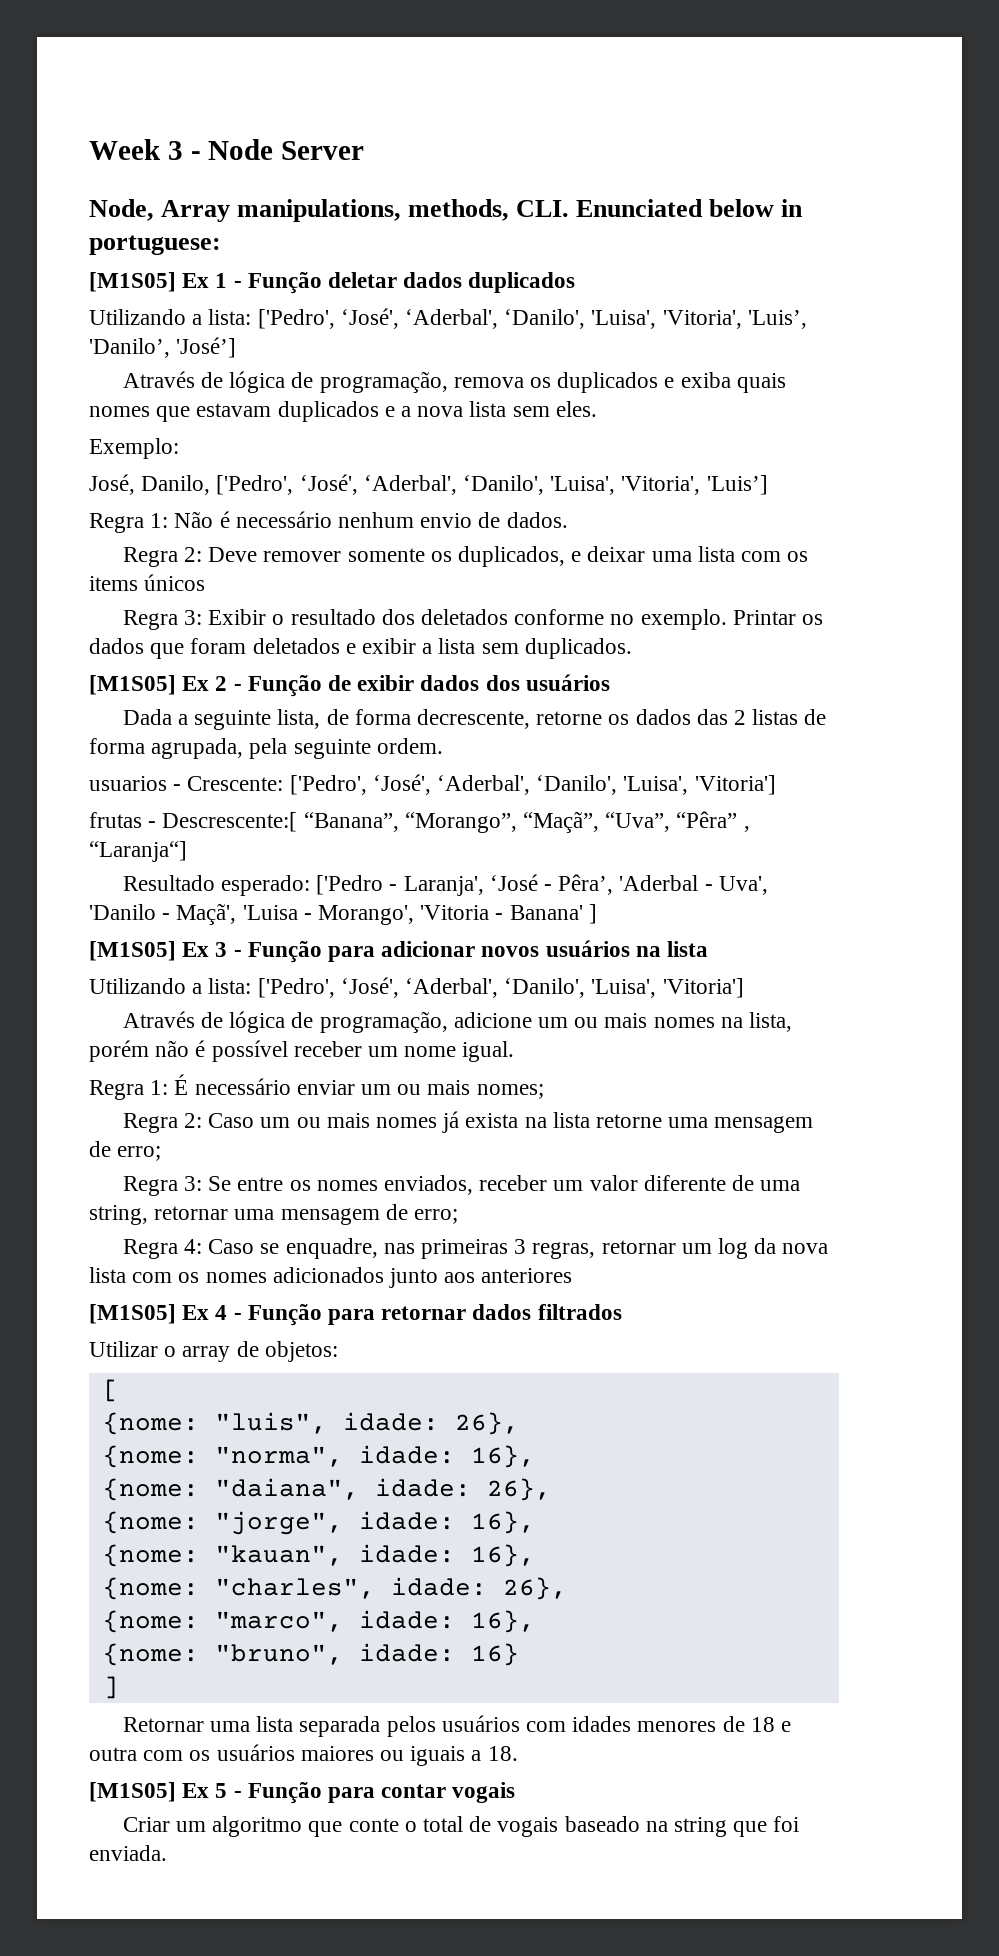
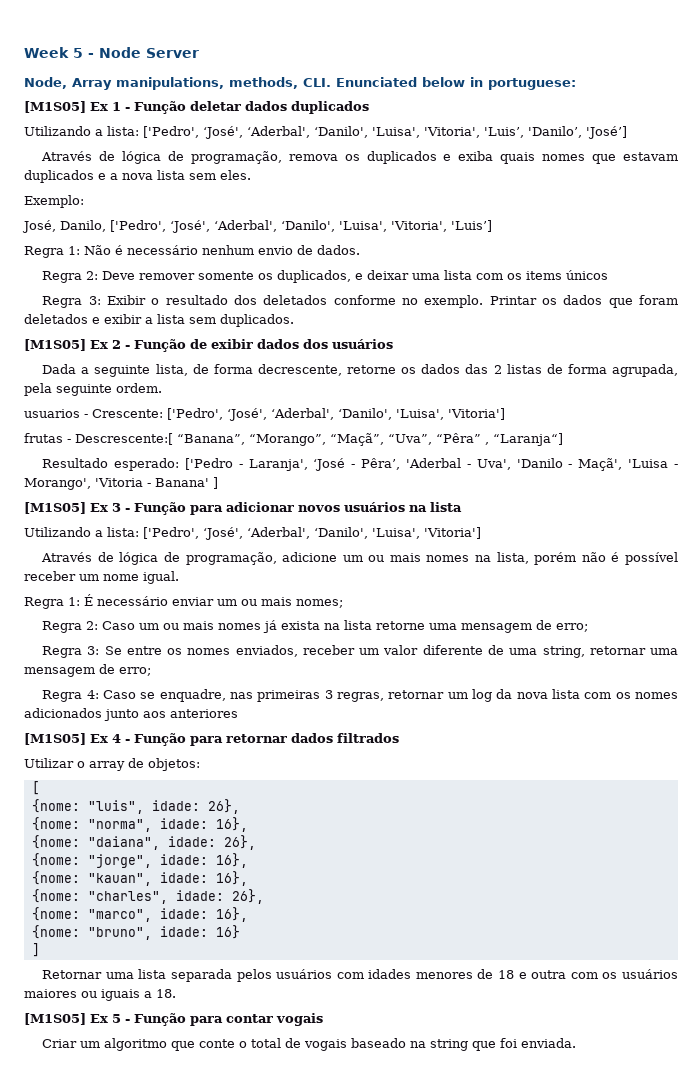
- Week 3 - Node Server
+ Week 5 - Node Server

